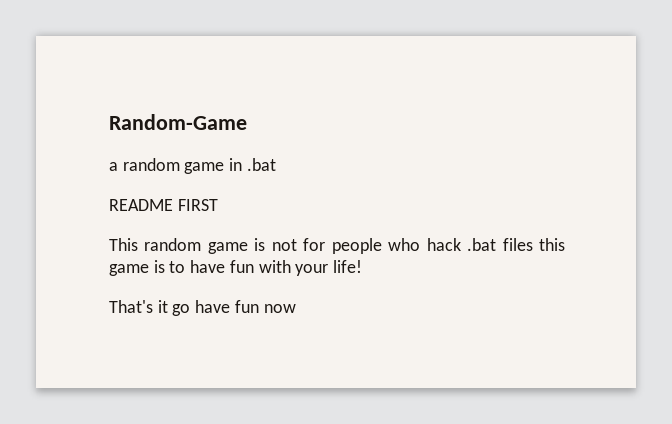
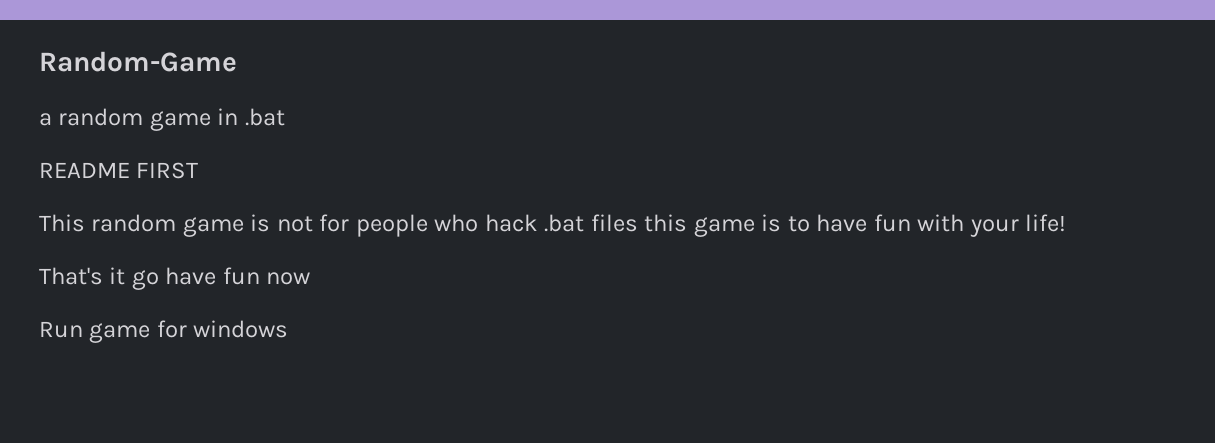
+ Run game for windows

